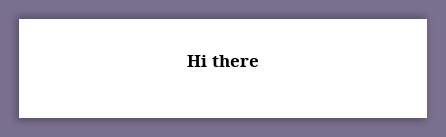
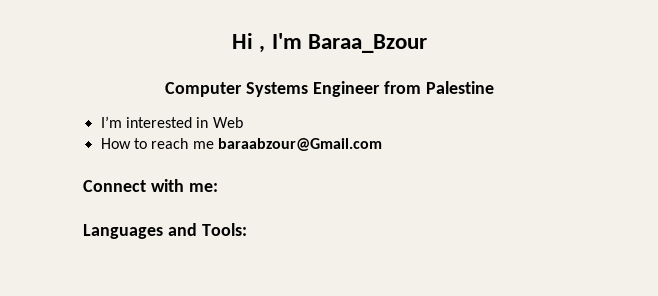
- Hi there
+ Hi , I'm Baraa_Bzour
+ Computer Systems Engineer from Palestine
+ I’m interested in Web
+ How to reach me baraabzour@Gmail.com
+ Connect with me:
+ Languages and Tools:

